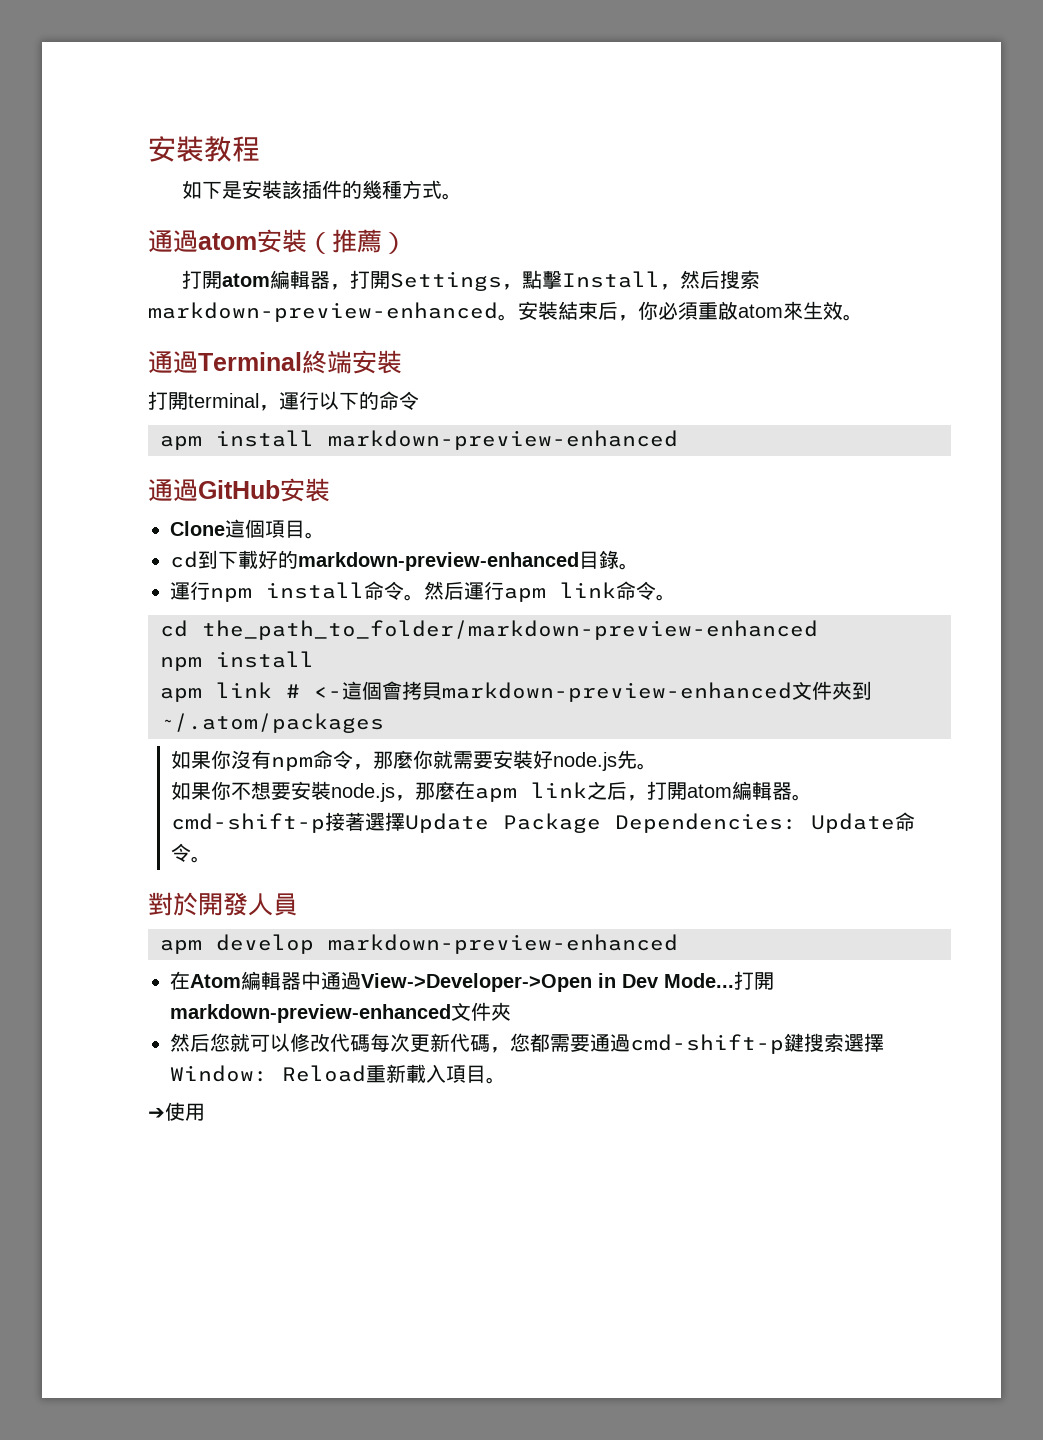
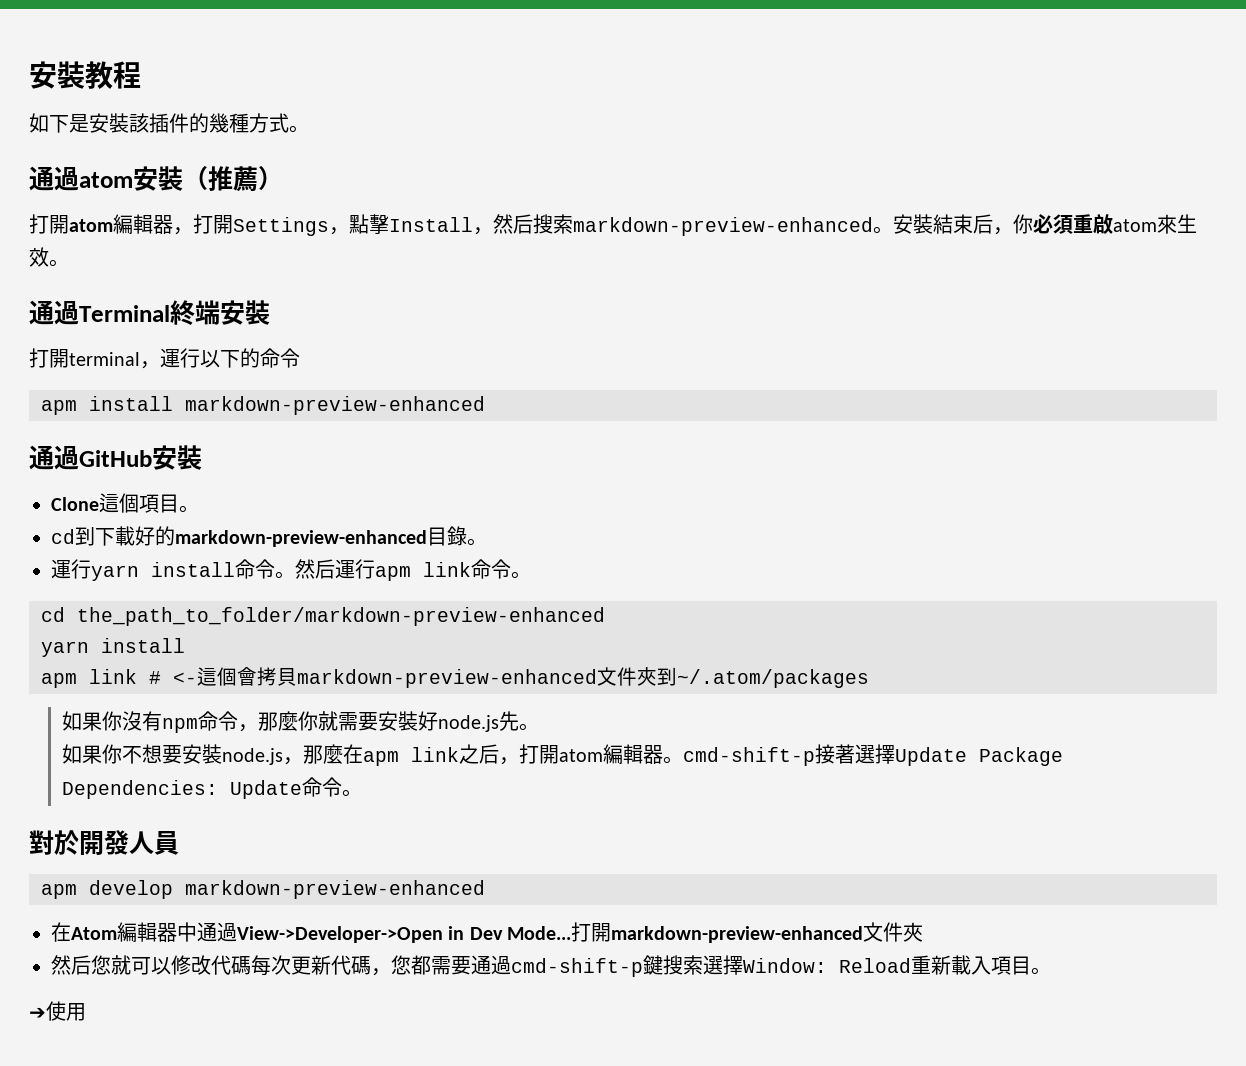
- 運行npm install命令。
+ 運行yarn install命令。
  cd the_path_to_folder/markdown-preview-enhanced
- npm install
+ yarn install

